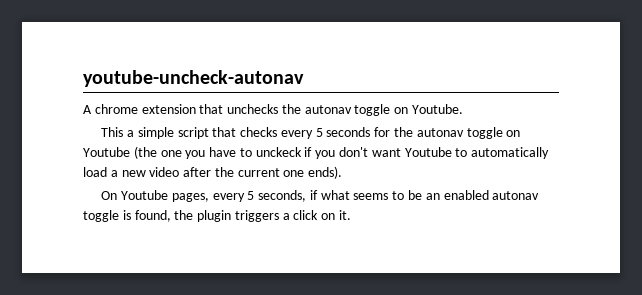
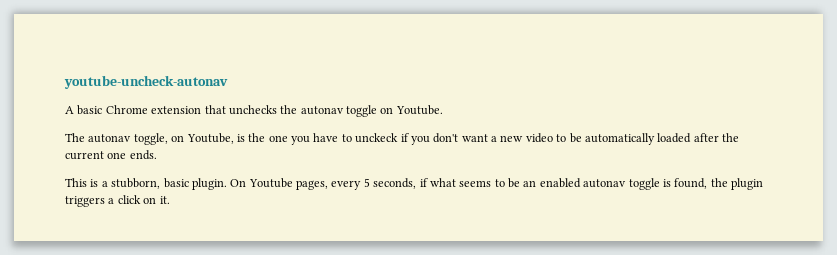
- A chrome extension that unchecks the autonav toggle on Youtube.
+ A basic Chrome extension that unchecks the autonav toggle on Youtube.
- This a simple script that checks every 5 seconds for the autonav toggle on Youtube (the one you have to unckeck if you don't want Youtube to automatically load a new video after the current one ends).
- On Youtube pages, every 5 seconds, if what seems to be an enabled autonav toggle is found, the plugin triggers a click on it.
+ The autonav toggle, on Youtube, is the one you have to unckeck if you don't want a new video to be automatically loaded after the current one ends.
+ This is a stubborn, basic plugin. On Youtube pages, every 5 seconds, if what seems to be an enabled autonav toggle is found, the plugin triggers a click on it.

